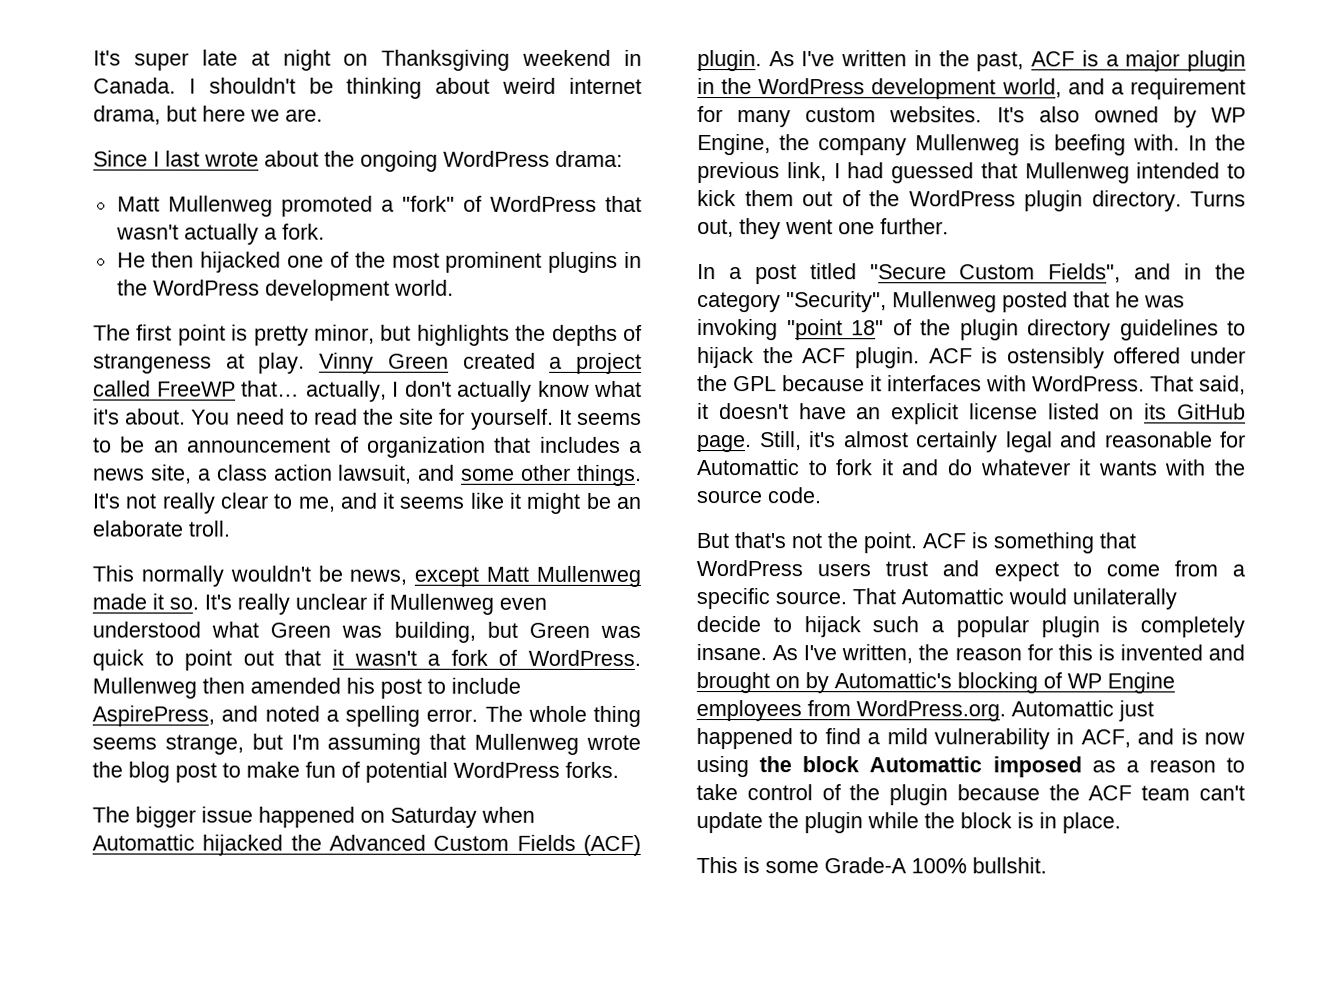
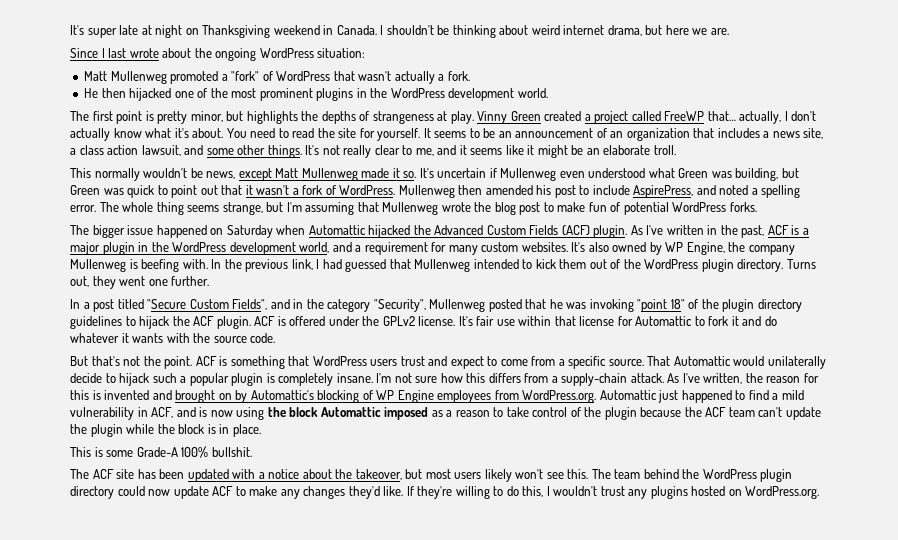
- Since I last wrote about the ongoing WordPress drama:
+ Since I last wrote about the ongoing WordPress situation:
- It seems to be an announcement of organization that includes a news site, a class action lawsuit, and some other things.
+ It seems to be an announcement of an organization that includes a news site, a class action lawsuit, and some other things.
- It's really unclear if Mullenweg even understood what Green was building, but Green was quick to point out that it wasn't a fork of WordPress.
+ It's uncertain if Mullenweg even understood what Green was building, but Green was quick to point out that it wasn't a fork of WordPress.
- ACF is ostensibly offered under the GPL because it interfaces with WordPress. That said, it doesn't have an explicit license listed on its GitHub page. Still, it's almost certainly legal and reasonable for Automattic to fork it and do whatever it wants with the source code.
+ ACF is offered under the GPLv2 license. It's fair use within that license for Automattic to fork it and do whatever it wants with the source code.
+ I'm not sure how this differs from a supply-chain attack.
+ The ACF site has been updated with a notice about the takeover, but most users likely won't see this. The team behind the WordPress plugin directory could now update ACF to make any changes they'd like. If they're willing to do this, I wouldn't trust any plugins hosted on WordPress.org.

